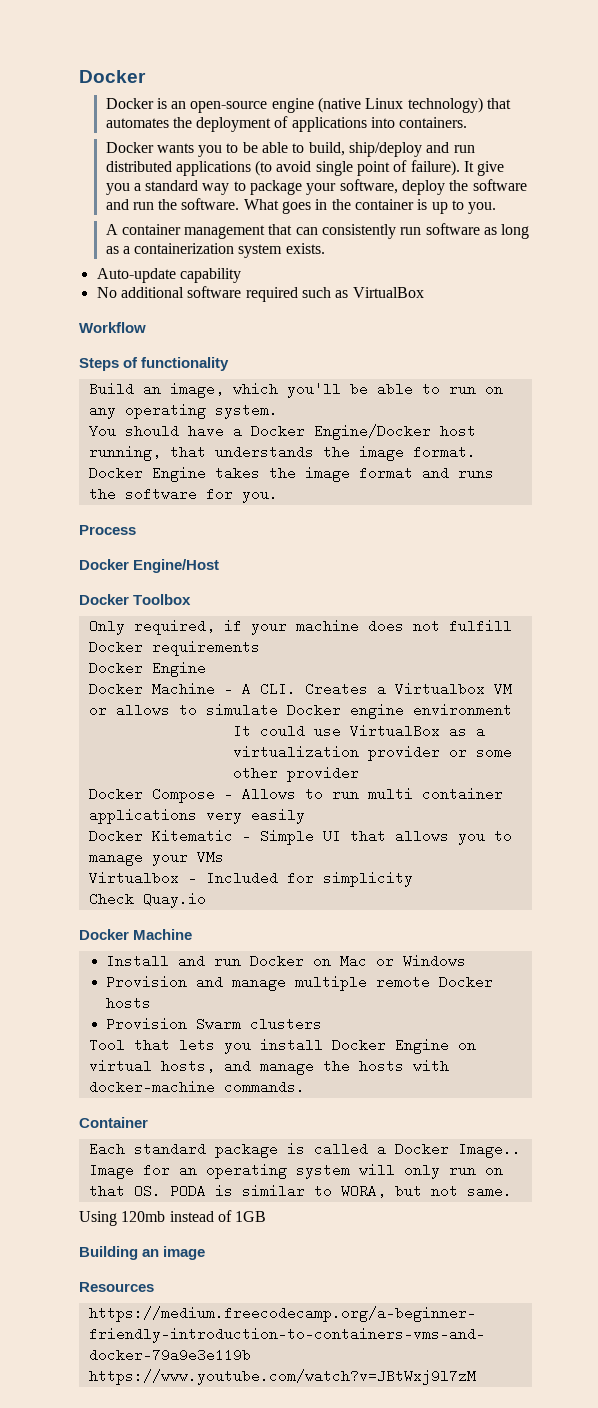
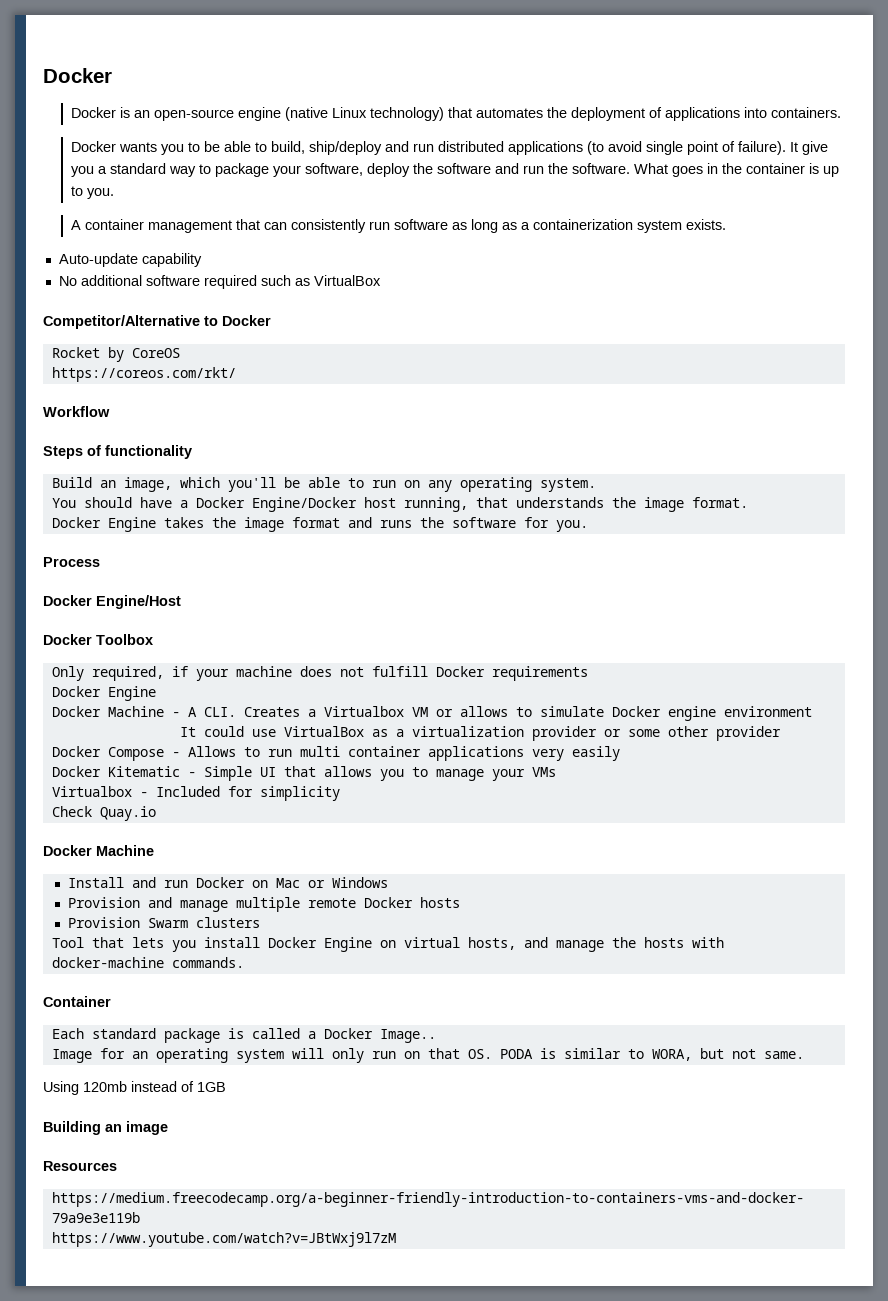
+ Competitor/Alternative to Docker
+ Rocket by CoreOS
+ https://coreos.com/rkt/

